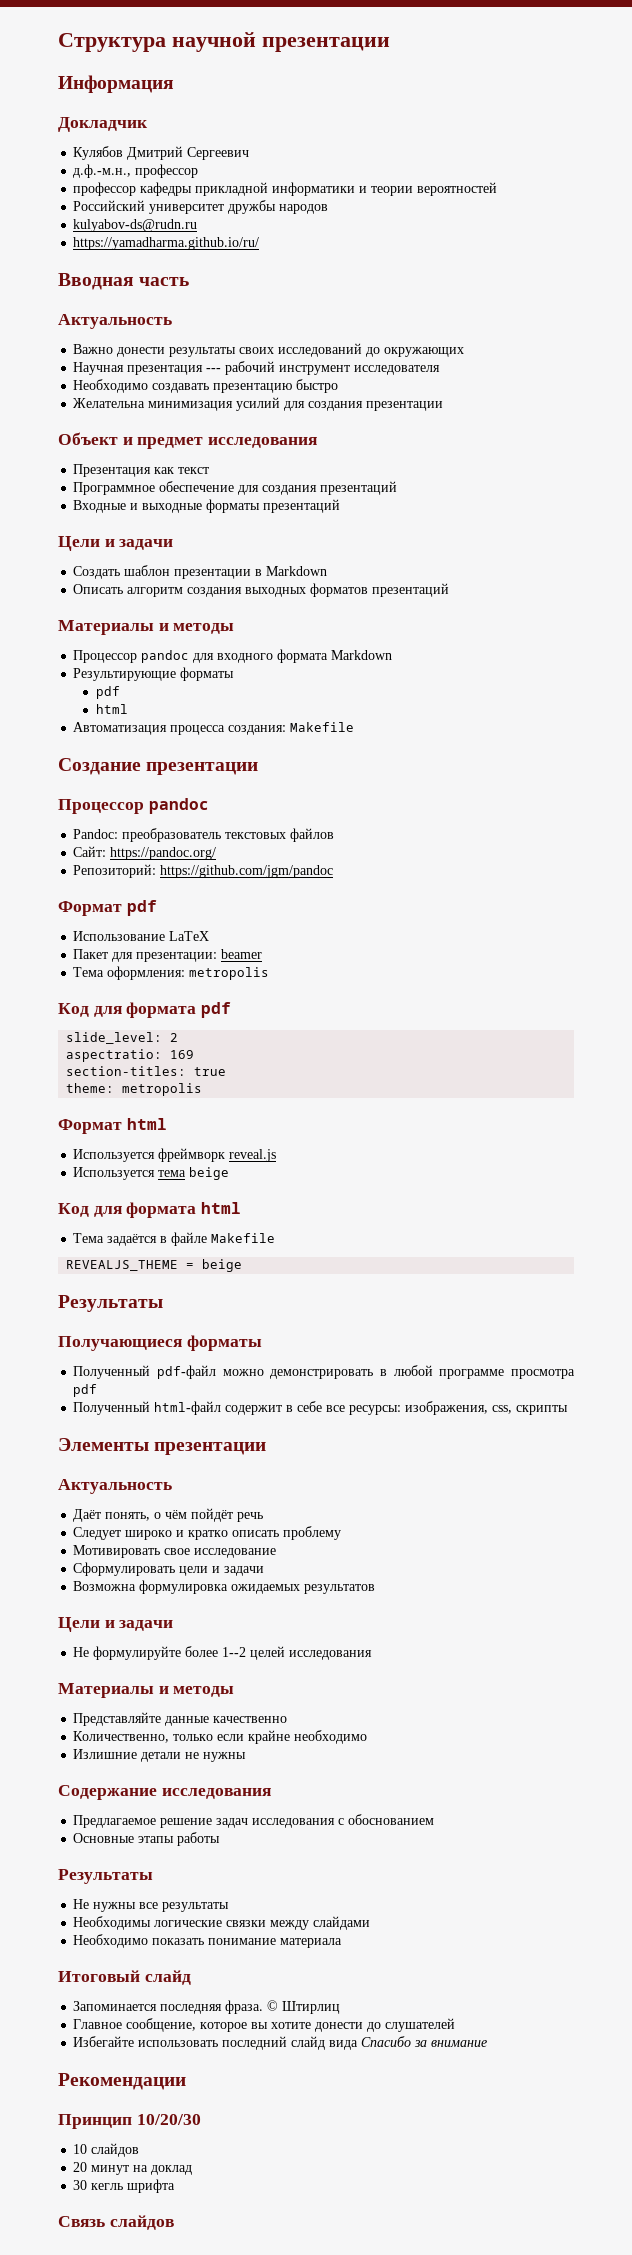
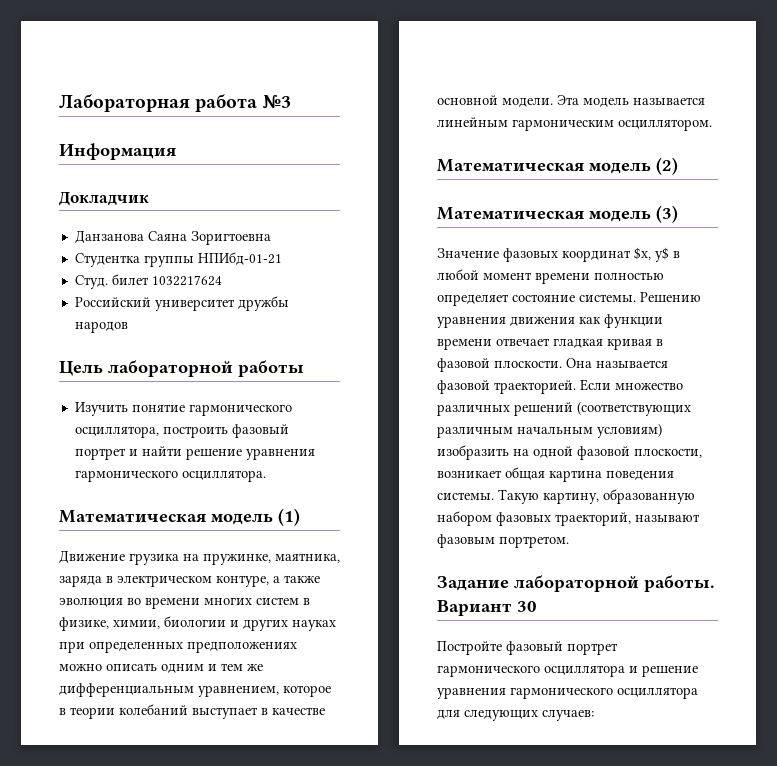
- Структура научной презентации
+ Лабораторная работа №3
- Кулябов Дмитрий Сергеевич
- д.ф.-м.н., профессор
- профессор кафедры прикладной информатики и теории вероятностей
+ Данзанова Саяна Зоригтоевна
+ Студентка группы НПИбд-01-21
+ Студ. билет 1032217624
  Российский университет дружбы народов
- kulyabov-ds@rudn.ru
- https://yamadharma.github.io/ru/
- Вводная часть
- Актуальность
- Важно донести результаты своих исследований до окружающих
- Научная презентация --- рабочий инструмент исследователя
- Необходимо создавать презентацию быстро
- Желательна минимизация усилий для создания презентации
- Объект и предмет исследования
- Презентация как текст
- Программное обеспечение для создания презентаций
- Входные и выходные форматы презентаций
- Цели и задачи
- Создать шаблон презентации в Markdown
- Описать алгоритм создания выходных форматов презентаций
- Материалы и методы
- Процессор pandoc для входного формата Markdown
- Результирующие форматы
- pdf
- html
- Автоматизация процесса создания: Makefile
- Создание презентации
- Процессор pandoc
- Pandoc: преобразователь текстовых файлов
- Сайт: https://pandoc.org/
- Репозиторий: https://github.com/jgm/pandoc
- Формат pdf
- Использование LaTeX
- Пакет для презентации: beamer
- Тема оформления: metropolis
- Код для формата pdf
- slide_level: 2
- aspectratio: 169
- section-titles: true
- theme: metropolis
- Формат html
- Используется фреймворк reveal.js
- Используется тема beige
- Код для формата html
- Тема задаётся в файле Makefile
- REVEALJS_THEME = beige
- Результаты
- Получающиеся форматы
- Полученный pdf-файл можно демонстрировать в любой программе просмотра pdf
- Полученный html-файл содержит в себе все ресурсы: изображения, css, скрипты
- Элементы презентации
- Актуальность
- Даёт понять, о чём пойдёт речь
- Следует широко и кратко описать проблему
- Мотивировать свое исследование
- Сформулировать цели и задачи
- Возможна формулировка ожидаемых результатов
- Цели и задачи
- Не формулируйте более 1--2 целей исследования
- Материалы и методы
- Представляйте данные качественно
- Количественно, только если крайне необходимо
- Излишние детали не нужны
- Содержание исследования
- Предлагаемое решение задач исследования с обоснованием
- Основные этапы работы
- Результаты
- Не нужны все результаты
- Необходимы логические связки между слайдами
- Необходимо показать понимание материала
- Итоговый слайд
- Запоминается последняя фраза. © Штирлиц
- Главное сообщение, которое вы хотите донести до слушателей
- Избегайте использовать последний слайд вида Спасибо за внимание
- Рекомендации
- Принцип 10/20/30
- 10 слайдов
- 20 минут на доклад
- 30 кегль шрифта
- Связь слайдов
+ Цель лабораторной работы
+ Изучить понятие гармонического осциллятора, построить фазовый портрет и найти решение уравнения гармонического осциллятора.
+ Математическая модель (1)
+ Движение грузика на пружинке, маятника, заряда в электрическом контуре, а также эволюция во времени многих систем в физике, химии, биологии и других науках при определенных предположениях можно описать одним и тем же дифференциальным уравнением, которое в теории колебаний выступает в качестве основной модели. Эта модель называется линейным гармоническим осциллятором.
+ Математическая модель (2)
+ Математическая модель (3)
+ Значение фазовых координат $x, y$ в любой момент времени полностью определяет состояние системы. Решению уравнения движения как функции времени отвечает гладкая кривая в фазовой плоскости. Она называется фазовой траекторией. Если множество различных решений (соответствующих различным начальным условиям) изобразить на одной фазовой плоскости, возникает общая картина поведения системы. Такую картину, образованную набором фазовых траекторий, называют фазовым портретом.
+ Задание лабораторной работы. Вариант 30
+ Постройте фазовый портрет гармонического осциллятора и решение уравнения гармонического осциллятора для следующих случаев:

